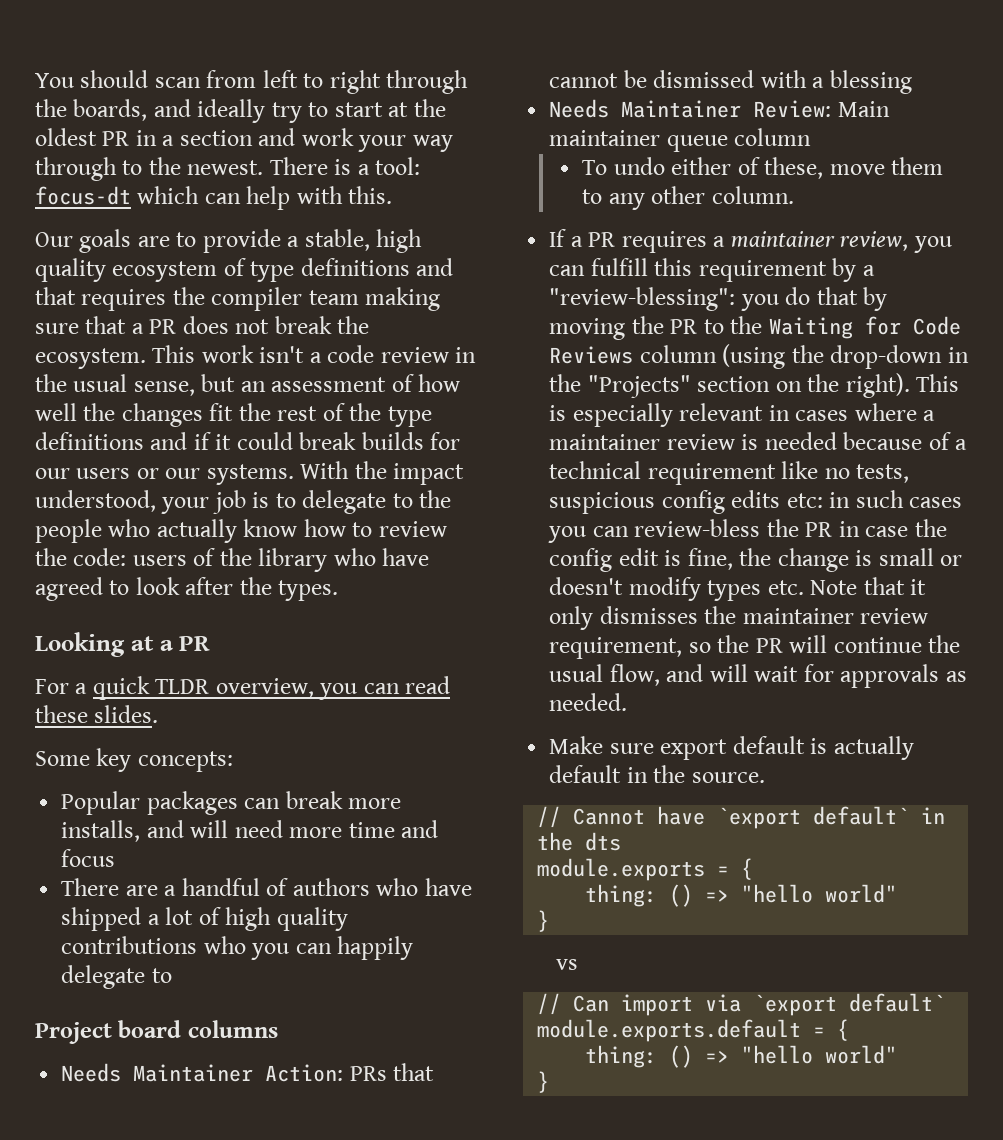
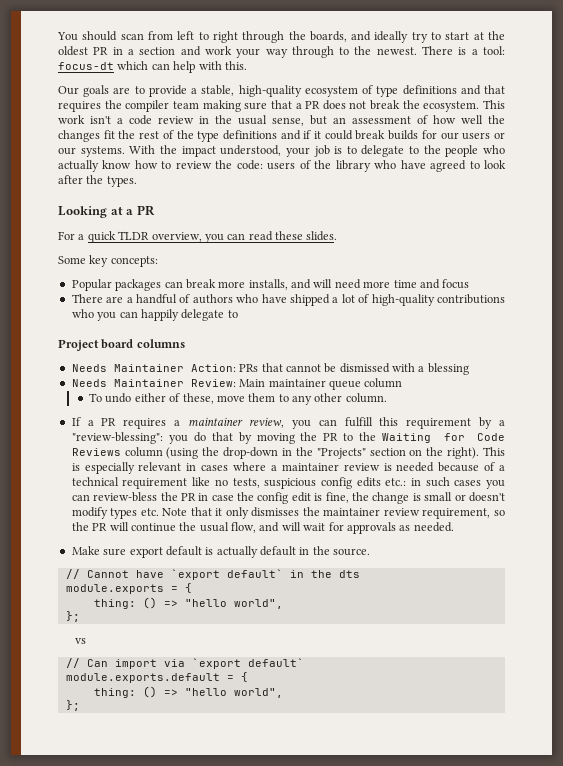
- Our goals are to provide a stable, high quality ecosystem of type definitions and that requires the compiler team making sure that a PR does not break the ecosystem.
+ Our goals are to provide a stable, high-quality ecosystem of type definitions and that requires the compiler team making sure that a PR does not break the ecosystem.
- There are a handful of authors who have shipped a lot of high quality contributions who you can happily delegate to
+ There are a handful of authors who have shipped a lot of high-quality contributions who you can happily delegate to
- This is especially relevant in cases where a maintainer review is needed because of a technical requirement like no tests, suspicious config edits etc:
+ This is especially relevant in cases where a maintainer review is needed because of a technical requirement like no tests, suspicious config edits etc.:
  module.exports = {
- thing: () => "hello world"
- }
+ thing: () => "hello world",
+ };
  module.exports.default = {
- thing: () => "hello world"
- }
+ thing: () => "hello world",
+ };

